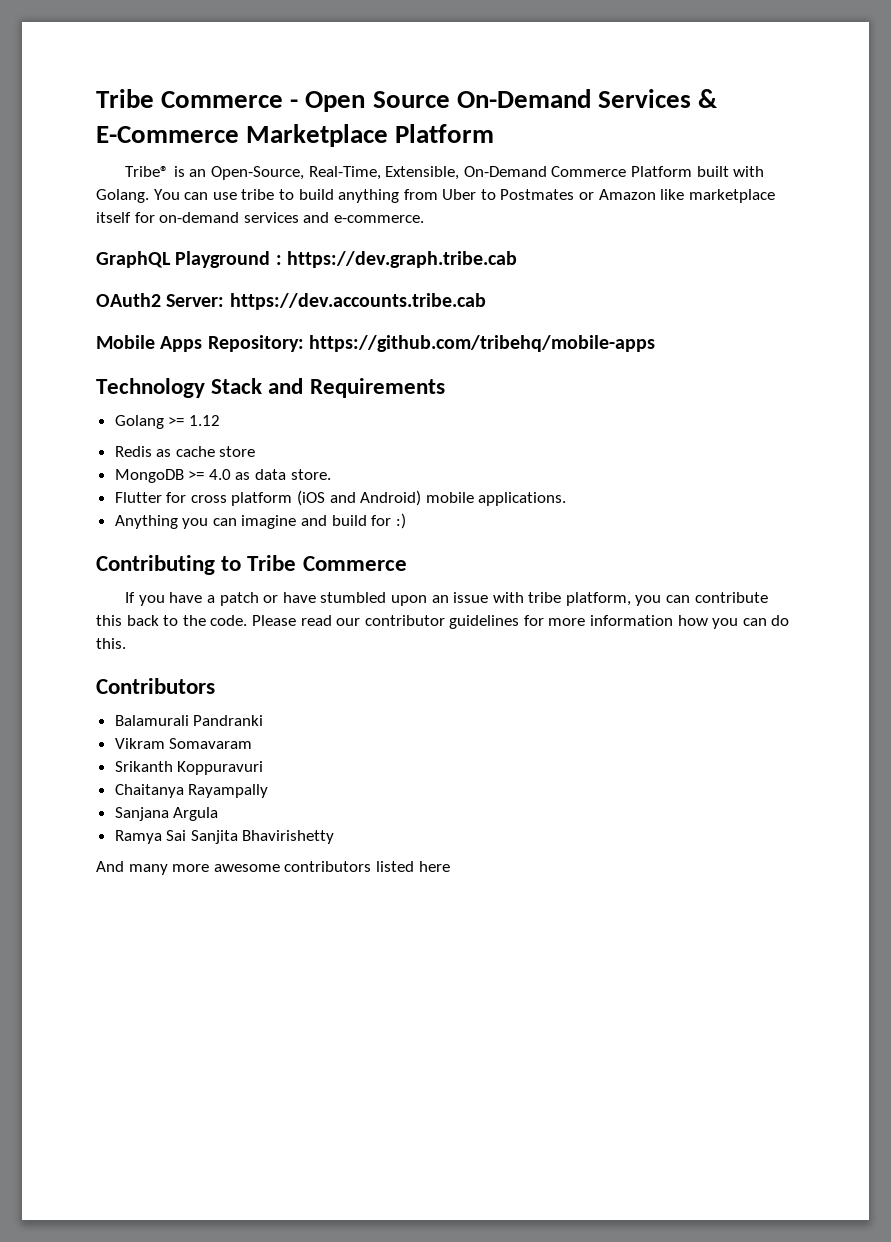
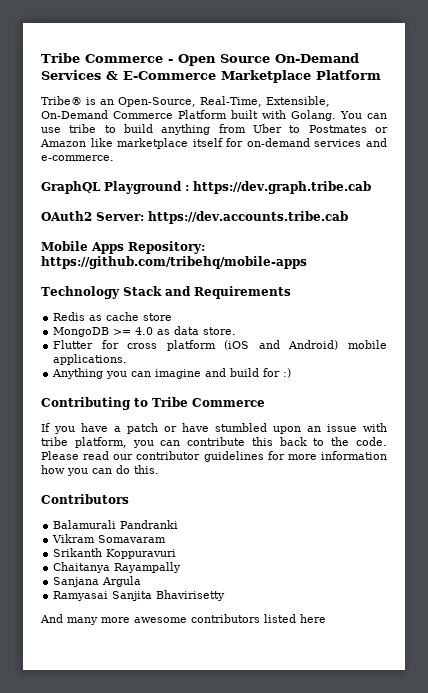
- Golang >= 1.12
- Ramya Sai Sanjita Bhavirishetty
+ Ramyasai Sanjita Bhavirisetty

